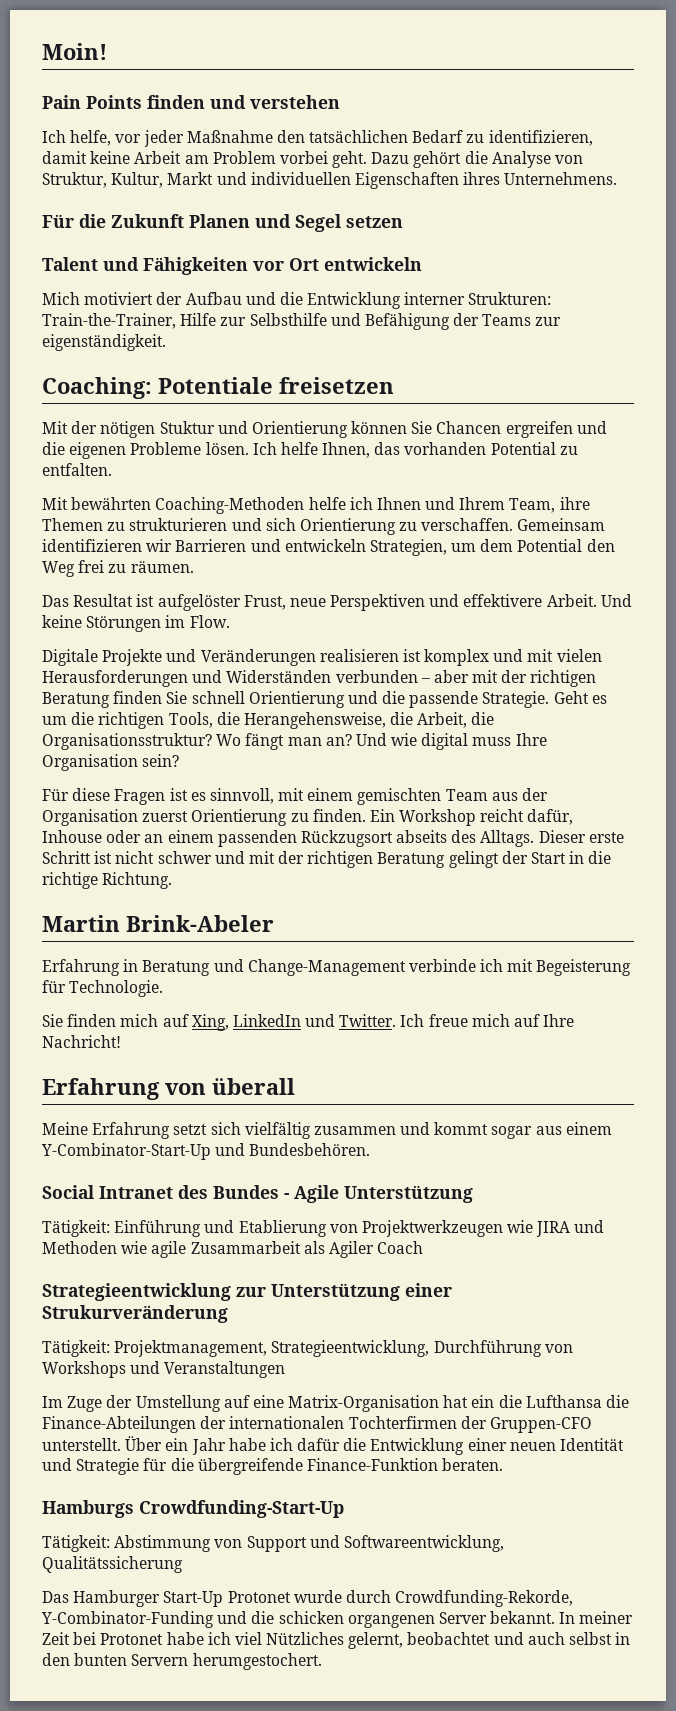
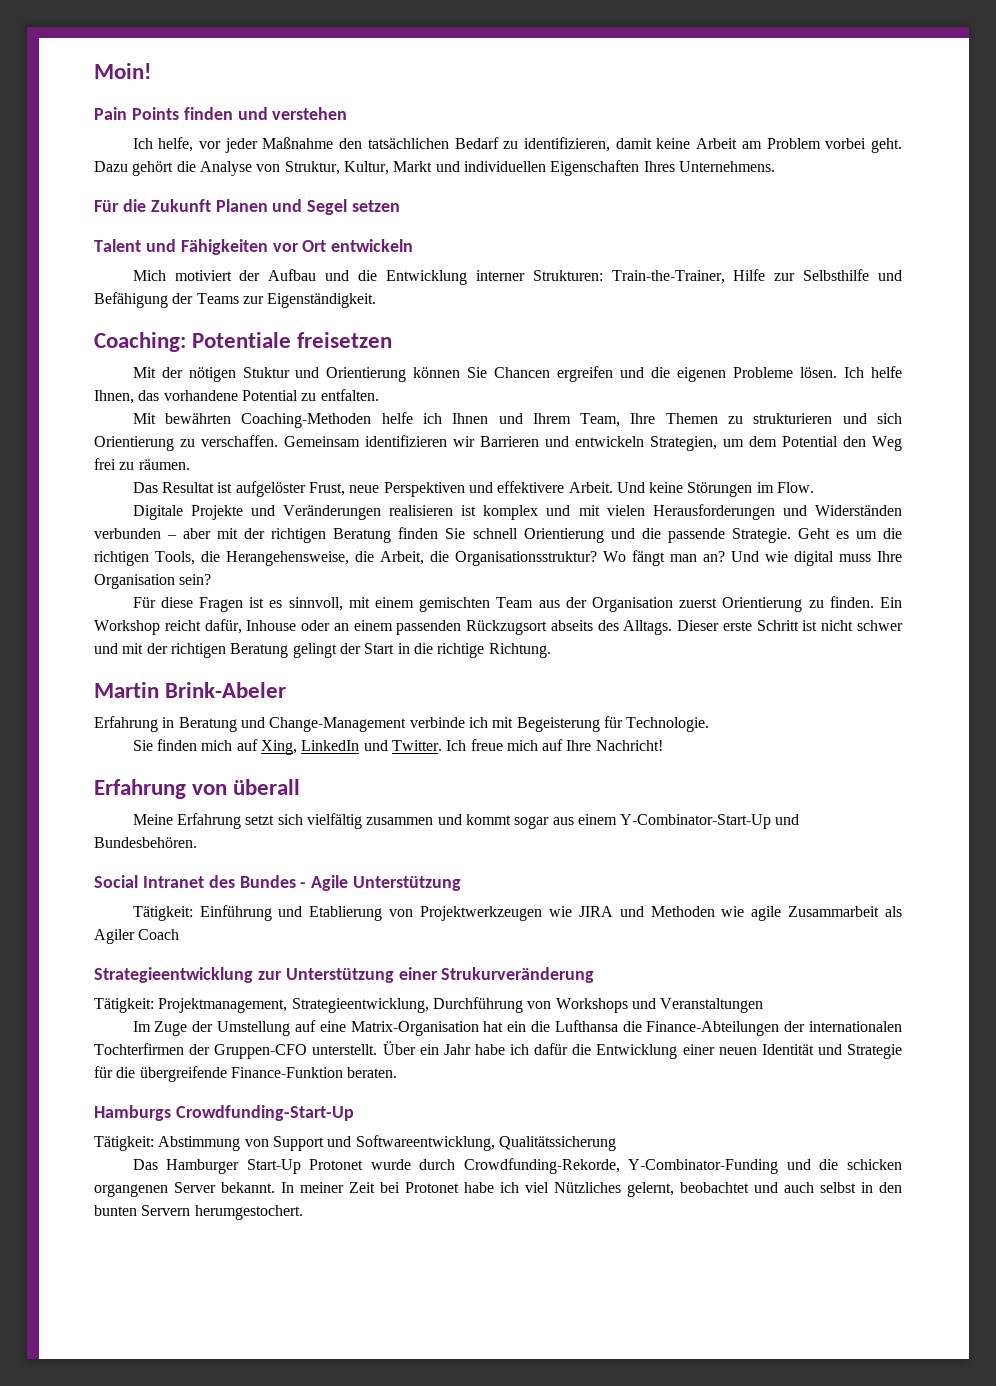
- Dazu gehört die Analyse von Struktur, Kultur, Markt und individuellen Eigenschaften ihres Unternehmens.
+ Dazu gehört die Analyse von Struktur, Kultur, Markt und individuellen Eigenschaften Ihres Unternehmens.
- Mich motiviert der Aufbau und die Entwicklung interner Strukturen: Train-the-Trainer, Hilfe zur Selbsthilfe und Befähigung der Teams zur eigenständigkeit.
+ Mich motiviert der Aufbau und die Entwicklung interner Strukturen: Train-the-Trainer, Hilfe zur Selbsthilfe und Befähigung der Teams zur Eigenständigkeit.
- Ich helfe Ihnen, das vorhanden Potential zu entfalten.
+ Ich helfe Ihnen, das vorhandene Potential zu entfalten.
- Mit bewährten Coaching-Methoden helfe ich Ihnen und Ihrem Team, ihre Themen zu strukturieren und sich Orientierung zu verschaffen.
+ Mit bewährten Coaching-Methoden helfe ich Ihnen und Ihrem Team, Ihre Themen zu strukturieren und sich Orientierung zu verschaffen.

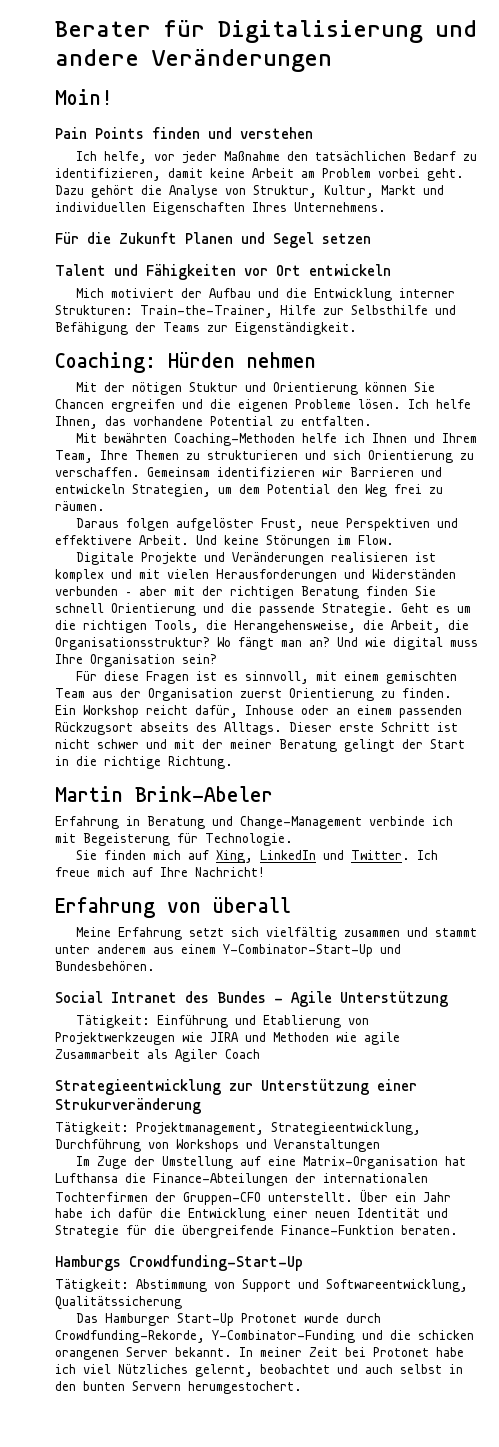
+ Berater für Digitalisierung und andere Veränderungen
- Coaching: Potentiale freisetzen
+ Coaching: Hürden nehmen
- Das Resultat ist aufgelöster Frust, neue Perspektiven und effektivere Arbeit.
+ Daraus folgen aufgelöster Frust, neue Perspektiven und effektivere Arbeit.
- Dieser erste Schritt ist nicht schwer und mit der richtigen Beratung gelingt der Start in die richtige Richtung.
+ Dieser erste Schritt ist nicht schwer und mit der meiner Beratung gelingt der Start in die richtige Richtung.
- Meine Erfahrung setzt sich vielfältig zusammen und kommt sogar aus einem Y-Combinator-Start-Up und Bundesbehören.
+ Meine Erfahrung setzt sich vielfältig zusammen und stammt unter anderem aus einem Y-Combinator-Start-Up und Bundesbehören.
- Im Zuge der Umstellung auf eine Matrix-Organisation hat ein die Lufthansa die Finance-Abteilungen der internationalen Tochterfirmen der Gruppen-CFO unterstellt.
+ Im Zuge der Umstellung auf eine Matrix-Organisation hat Lufthansa die Finance-Abteilungen der internationalen Tochterfirmen der Gruppen-CFO unterstellt.
- Das Hamburger Start-Up Protonet wurde durch Crowdfunding-Rekorde, Y-Combinator-Funding und die schicken organgenen Server bekannt.
+ Das Hamburger Start-Up Protonet wurde durch Crowdfunding-Rekorde, Y-Combinator-Funding und die schicken orangenen Server bekannt.

